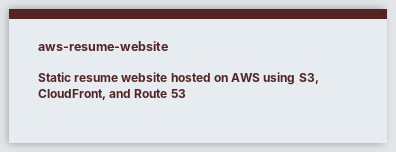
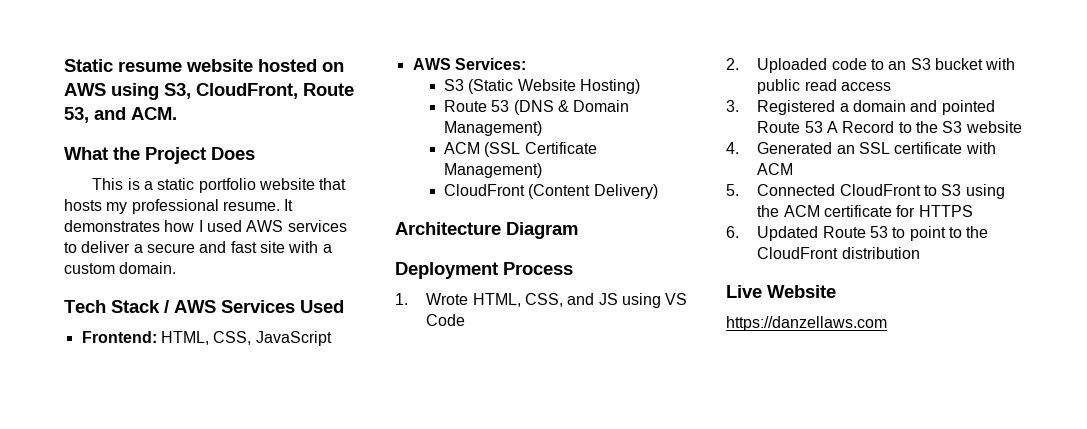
- aws-resume-website
- Static resume website hosted on AWS using S3, CloudFront, and Route 53
+ Static resume website hosted on AWS using S3, CloudFront, Route 53, and ACM.
+ What the Project Does
+ This is a static portfolio website that hosts my professional resume. It demonstrates how I used AWS services to deliver a secure and fast site with a custom domain.
+ Tech Stack / AWS Services Used
+ Frontend: HTML, CSS, JavaScript
+ AWS Services:
+ S3 (Static Website Hosting)
+ Route 53 (DNS & Domain Management)
+ ACM (SSL Certificate Management)
+ CloudFront (Content Delivery)
+ Architecture Diagram
+ Deployment Process
+ 1. Wrote HTML, CSS, and JS using VS Code
+ 2. Uploaded code to an S3 bucket with public read access
+ 3. Registered a domain and pointed Route 53 A Record to the S3 website
+ 4. Generated an SSL certificate with ACM
+ 5. Connected CloudFront to S3 using the ACM certificate for HTTPS
+ 6. Updated Route 53 to point to the CloudFront distribution
+ Live Website
+ https://danzellaws.com

